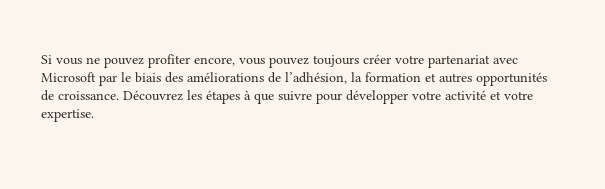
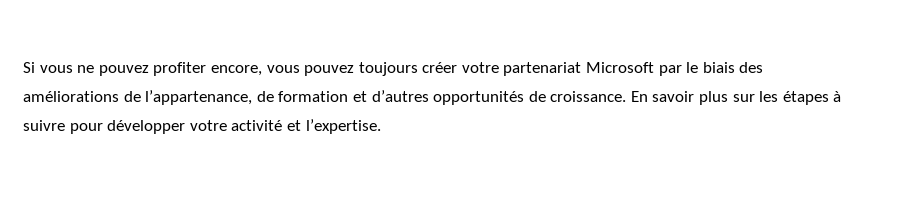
- Si vous ne pouvez profiter encore, vous pouvez toujours créer votre partenariat avec Microsoft par le biais des améliorations de l’adhésion, la formation et autres opportunités de croissance.
+ Si vous ne pouvez profiter encore, vous pouvez toujours créer votre partenariat Microsoft par le biais des améliorations de l’appartenance, de formation et d’autres opportunités de croissance.
- Découvrez les étapes à que suivre pour développer votre activité et votre expertise.
+ En savoir plus sur les étapes à suivre pour développer votre activité et l’expertise.

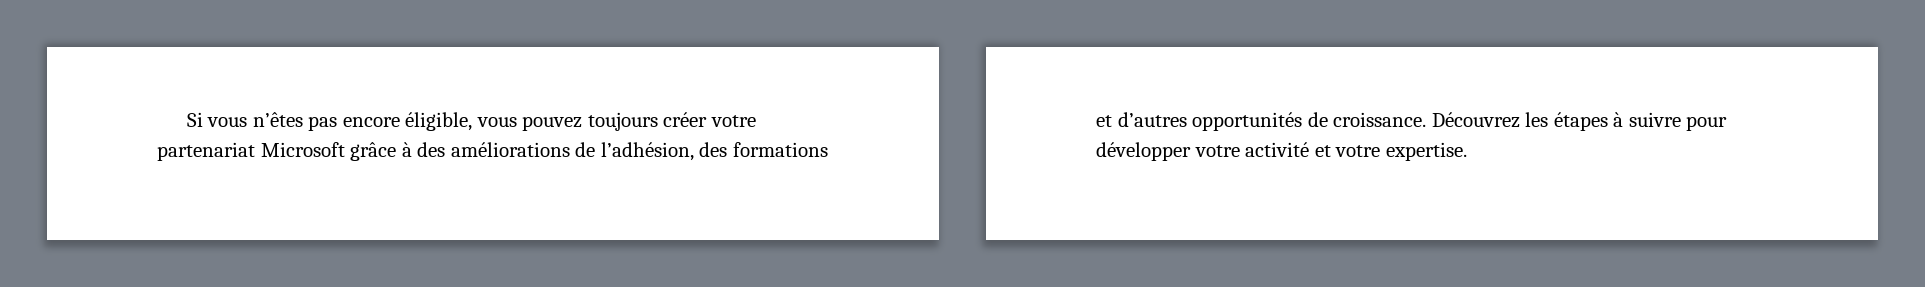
- Si vous ne pouvez profiter encore, vous pouvez toujours créer votre partenariat Microsoft par le biais des améliorations de l’appartenance, de formation et d’autres opportunités de croissance.
+ Si vous n’êtes pas encore éligible, vous pouvez toujours créer votre partenariat Microsoft grâce à des améliorations de l’adhésion, des formations et d’autres opportunités de croissance.
- En savoir plus sur les étapes à suivre pour développer votre activité et l’expertise.
+ Découvrez les étapes à suivre pour développer votre activité et votre expertise.

